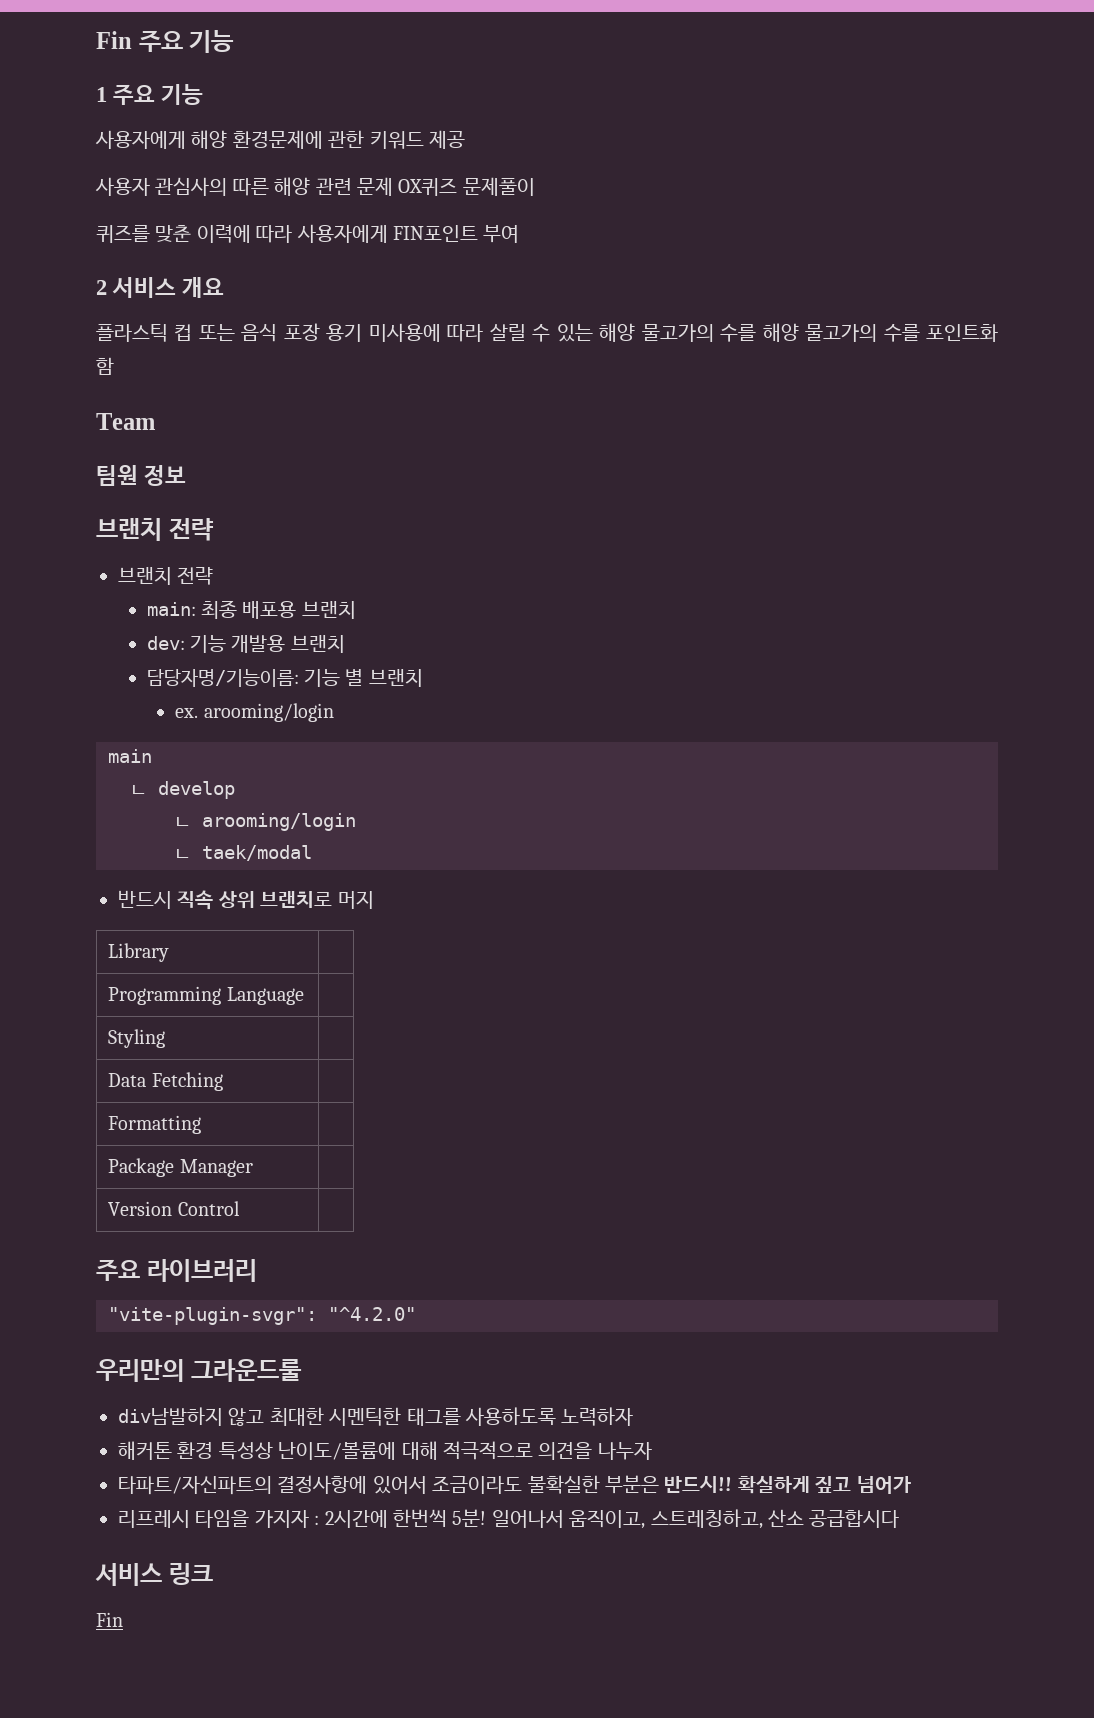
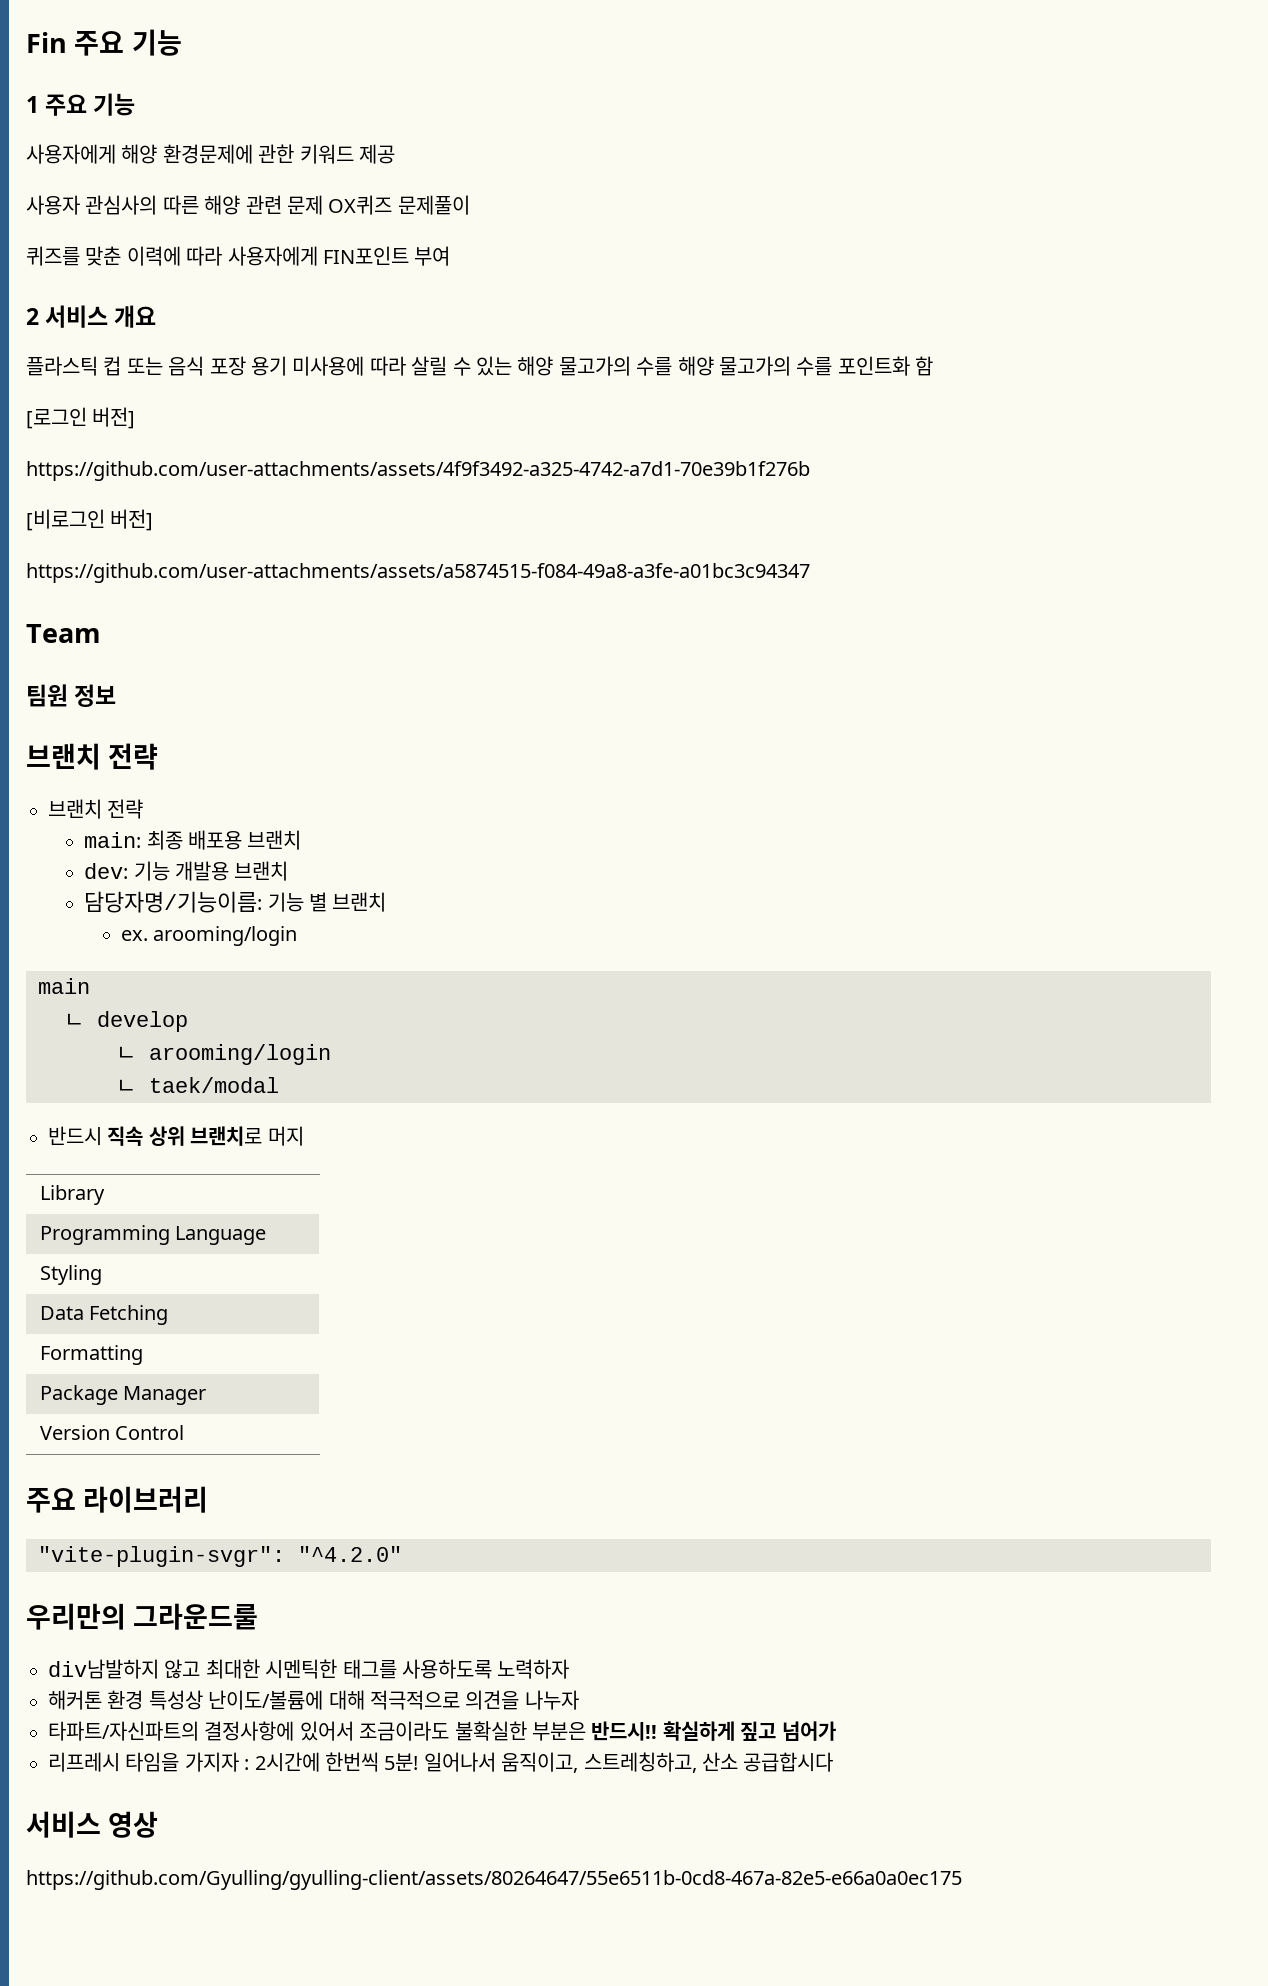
+ [로그인 버전]
+ https://github.com/user-attachments/assets/4f9f3492-a325-4742-a7d1-70e39b1f276b
+ [비로그인 버전]
+ https://github.com/user-attachments/assets/a5874515-f084-49a8-a3fe-a01bc3c94347
- 서비스 링크
- Fin
+ 서비스 영상
+ https://github.com/Gyulling/gyulling-client/assets/80264647/55e6511b-0cd8-467a-82e5-e66a0a0ec175

